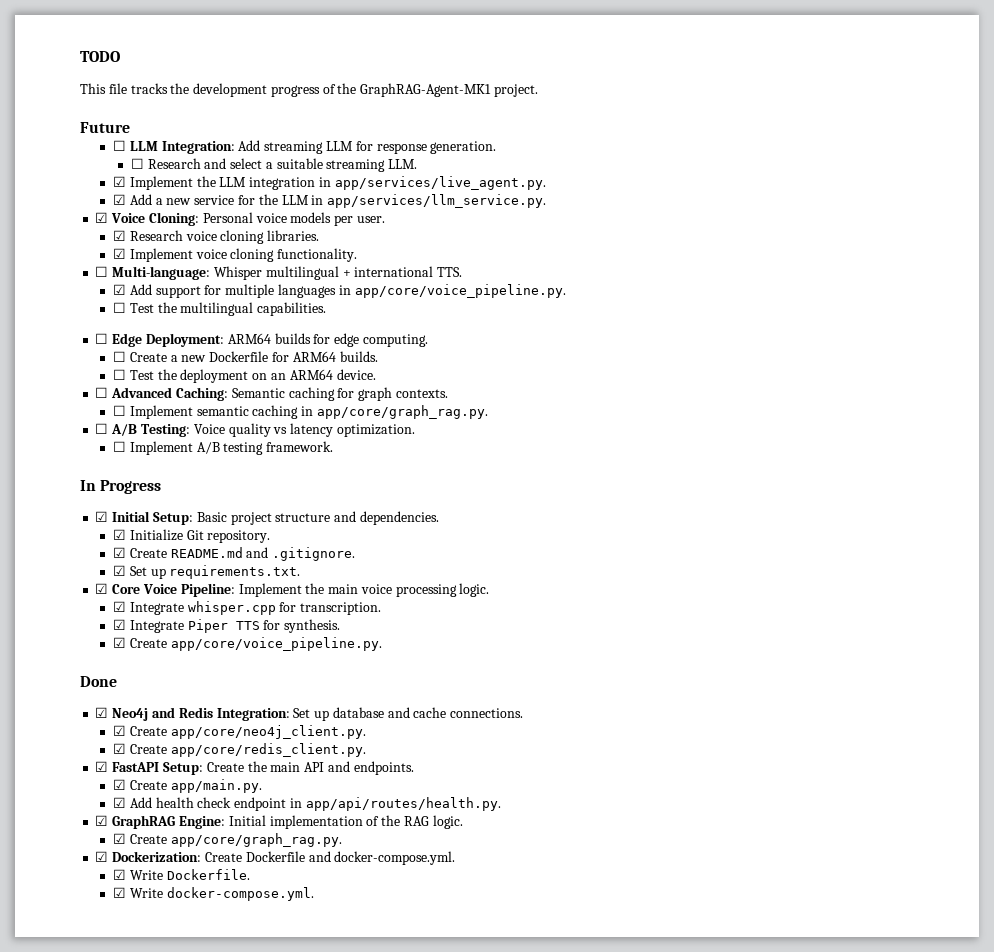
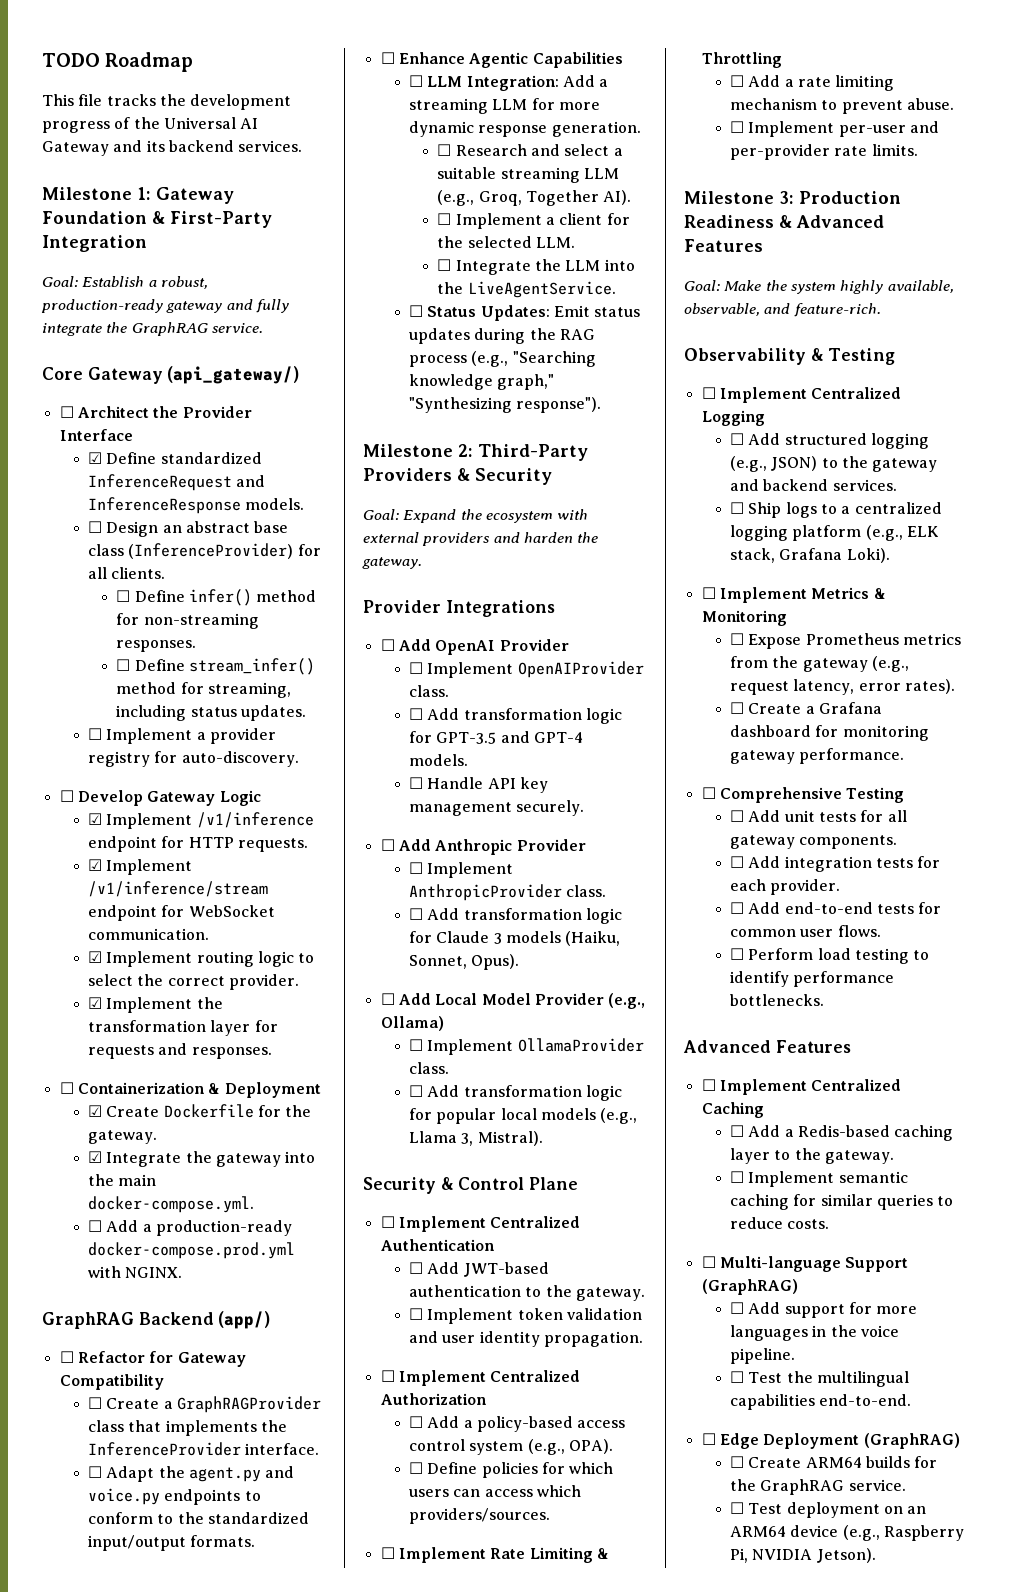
- TODO
+ TODO Roadmap
- This file tracks the development progress of the GraphRAG-Agent-MK1 project.
- Future
+ This file tracks the development progress of the Universal AI Gateway and its backend services.
+ Milestone 1: Gateway Foundation & First-Party Integration
+ Goal: Establish a robust, production-ready gateway and fully integrate the GraphRAG service.
+ Core Gateway (api_gateway/)
+ ☐ Architect the Provider Interface
+ ☑ Define standardized InferenceRequest and InferenceResponse models.
+ ☐ Design an abstract base class (InferenceProvider) for all clients.
+ ☐ Define infer() method for non-streaming responses.
+ ☐ Define stream_infer() method for streaming, including status updates.
+ ☐ Implement a provider registry for auto-discovery.
+ ☐ Develop Gateway Logic
+ ☑ Implement /v1/inference endpoint for HTTP requests.
+ ☑ Implement /v1/inference/stream endpoint for WebSocket communication.
+ ☑ Implement routing logic to select the correct provider.
+ ☑ Implement the transformation layer for requests and responses.
+ ☐ Containerization & Deployment
+ ☑ Create Dockerfile for the gateway.
+ ☑ Integrate the gateway into the main docker-compose.yml.
+ ☐ Add a production-ready docker-compose.prod.yml with NGINX.
+ GraphRAG Backend (app/)
+ ☐ Refactor for Gateway Compatibility
+ ☐ Create a GraphRAGProvider class that implements the InferenceProvider interface.
+ ☐ Adapt the agent.py and voice.py endpoints to conform to the standardized input/output formats.
+ ☐ Enhance Agentic Capabilities
- ☐ LLM Integration: Add streaming LLM for response generation.
+ ☐ LLM Integration: Add a streaming LLM for more dynamic response generation.
- ☐ Research and select a suitable streaming LLM.
- ☑ Implement the LLM integration in app/services/live_agent.py.
- ☑ Add a new service for the LLM in app/services/llm_service.py.
- ☑ Voice Cloning: Personal voice models per user.
- ☑ Research voice cloning libraries.
- ☑ Implement voice cloning functionality.
- ☐ Multi-language: Whisper multilingual + international TTS.
- ☑ Add support for multiple languages in app/core/voice_pipeline.py.
+ ☐ Research and select a suitable streaming LLM (e.g., Groq, Together AI).
+ ☐ Implement a client for the selected LLM.
+ ☐ Integrate the LLM into the LiveAgentService.
+ ☐ Status Updates: Emit status updates during the RAG process (e.g., "Searching knowledge graph," "Synthesizing response").
+ Milestone 2: Third-Party Providers & Security
+ Goal: Expand the ecosystem with external providers and harden the gateway.
+ Provider Integrations
+ ☐ Add OpenAI Provider
+ ☐ Implement OpenAIProvider class.
+ ☐ Add transformation logic for GPT-3.5 and GPT-4 models.
+ ☐ Handle API key management securely.
+ ☐ Add Anthropic Provider
+ ☐ Implement AnthropicProvider class.
+ ☐ Add transformation logic for Claude 3 models (Haiku, Sonnet, Opus).
+ ☐ Add Local Model Provider (e.g., Ollama)
+ ☐ Implement OllamaProvider class.
+ ☐ Add transformation logic for popular local models (e.g., Llama 3, Mistral).
+ Security & Control Plane
+ ☐ Implement Centralized Authentication
+ ☐ Add JWT-based authentication to the gateway.
+ ☐ Implement token validation and user identity propagation.
+ ☐ Implement Centralized Authorization
+ ☐ Add a policy-based access control system (e.g., OPA).
+ ☐ Define policies for which users can access which providers/sources.
+ ☐ Implement Rate Limiting & Throttling
+ ☐ Add a rate limiting mechanism to prevent abuse.
+ ☐ Implement per-user and per-provider rate limits.
+ Milestone 3: Production Readiness & Advanced Features
+ Goal: Make the system highly available, observable, and feature-rich.
+ Observability & Testing
+ ☐ Implement Centralized Logging
+ ☐ Add structured logging (e.g., JSON) to the gateway and backend services.
+ ☐ Ship logs to a centralized logging platform (e.g., ELK stack, Grafana Loki).
+ ☐ Implement Metrics & Monitoring
+ ☐ Expose Prometheus metrics from the gateway (e.g., request latency, error rates).
+ ☐ Create a Grafana dashboard for monitoring gateway performance.
+ ☐ Comprehensive Testing
+ ☐ Add unit tests for all gateway components.
+ ☐ Add integration tests for each provider.
+ ☐ Add end-to-end tests for common user flows.
+ ☐ Perform load testing to identify performance bottlenecks.
+ Advanced Features
+ ☐ Implement Centralized Caching
+ ☐ Add a Redis-based caching layer to the gateway.
+ ☐ Implement semantic caching for similar queries to reduce costs.
+ ☐ Multi-language Support (GraphRAG)
+ ☐ Add support for more languages in the voice pipeline.
- ☐ Test the multilingual capabilities.
+ ☐ Test the multilingual capabilities end-to-end.
- ☐ Edge Deployment: ARM64 builds for edge computing.
- ☐ Create a new Dockerfile for ARM64 builds.
- ☐ Test the deployment on an ARM64 device.
- ☐ Advanced Caching: Semantic caching for graph contexts.
- ☐ Implement semantic caching in app/core/graph_rag.py.
- ☐ A/B Testing: Voice quality vs latency optimization.
- ☐ Implement A/B testing framework.
- In Progress
- ☑ Initial Setup: Basic project structure and dependencies.
- ☑ Initialize Git repository.
- ☑ Create README.md and .gitignore.
- ☑ Set up requirements.txt.
- ☑ Core Voice Pipeline: Implement the main voice processing logic.
- ☑ Integrate whisper.cpp for transcription.
- ☑ Integrate Piper TTS for synthesis.
- ☑ Create app/core/voice_pipeline.py.
- Done
- ☑ Neo4j and Redis Integration: Set up database and cache connections.
- ☑ Create app/core/neo4j_client.py.
- ☑ Create app/core/redis_client.py.
- ☑ FastAPI Setup: Create the main API and endpoints.
- ☑ Create app/main.py.
- ☑ Add health check endpoint in app/api/routes/health.py.
- ☑ GraphRAG Engine: Initial implementation of the RAG logic.
- ☑ Create app/core/graph_rag.py.
- ☑ Dockerization: Create Dockerfile and docker-compose.yml.
- ☑ Write Dockerfile.
- ☑ Write docker-compose.yml.
+ ☐ Edge Deployment (GraphRAG)
+ ☐ Create ARM64 builds for the GraphRAG service.
+ ☐ Test deployment on an ARM64 device (e.g., Raspberry Pi, NVIDIA Jetson).

